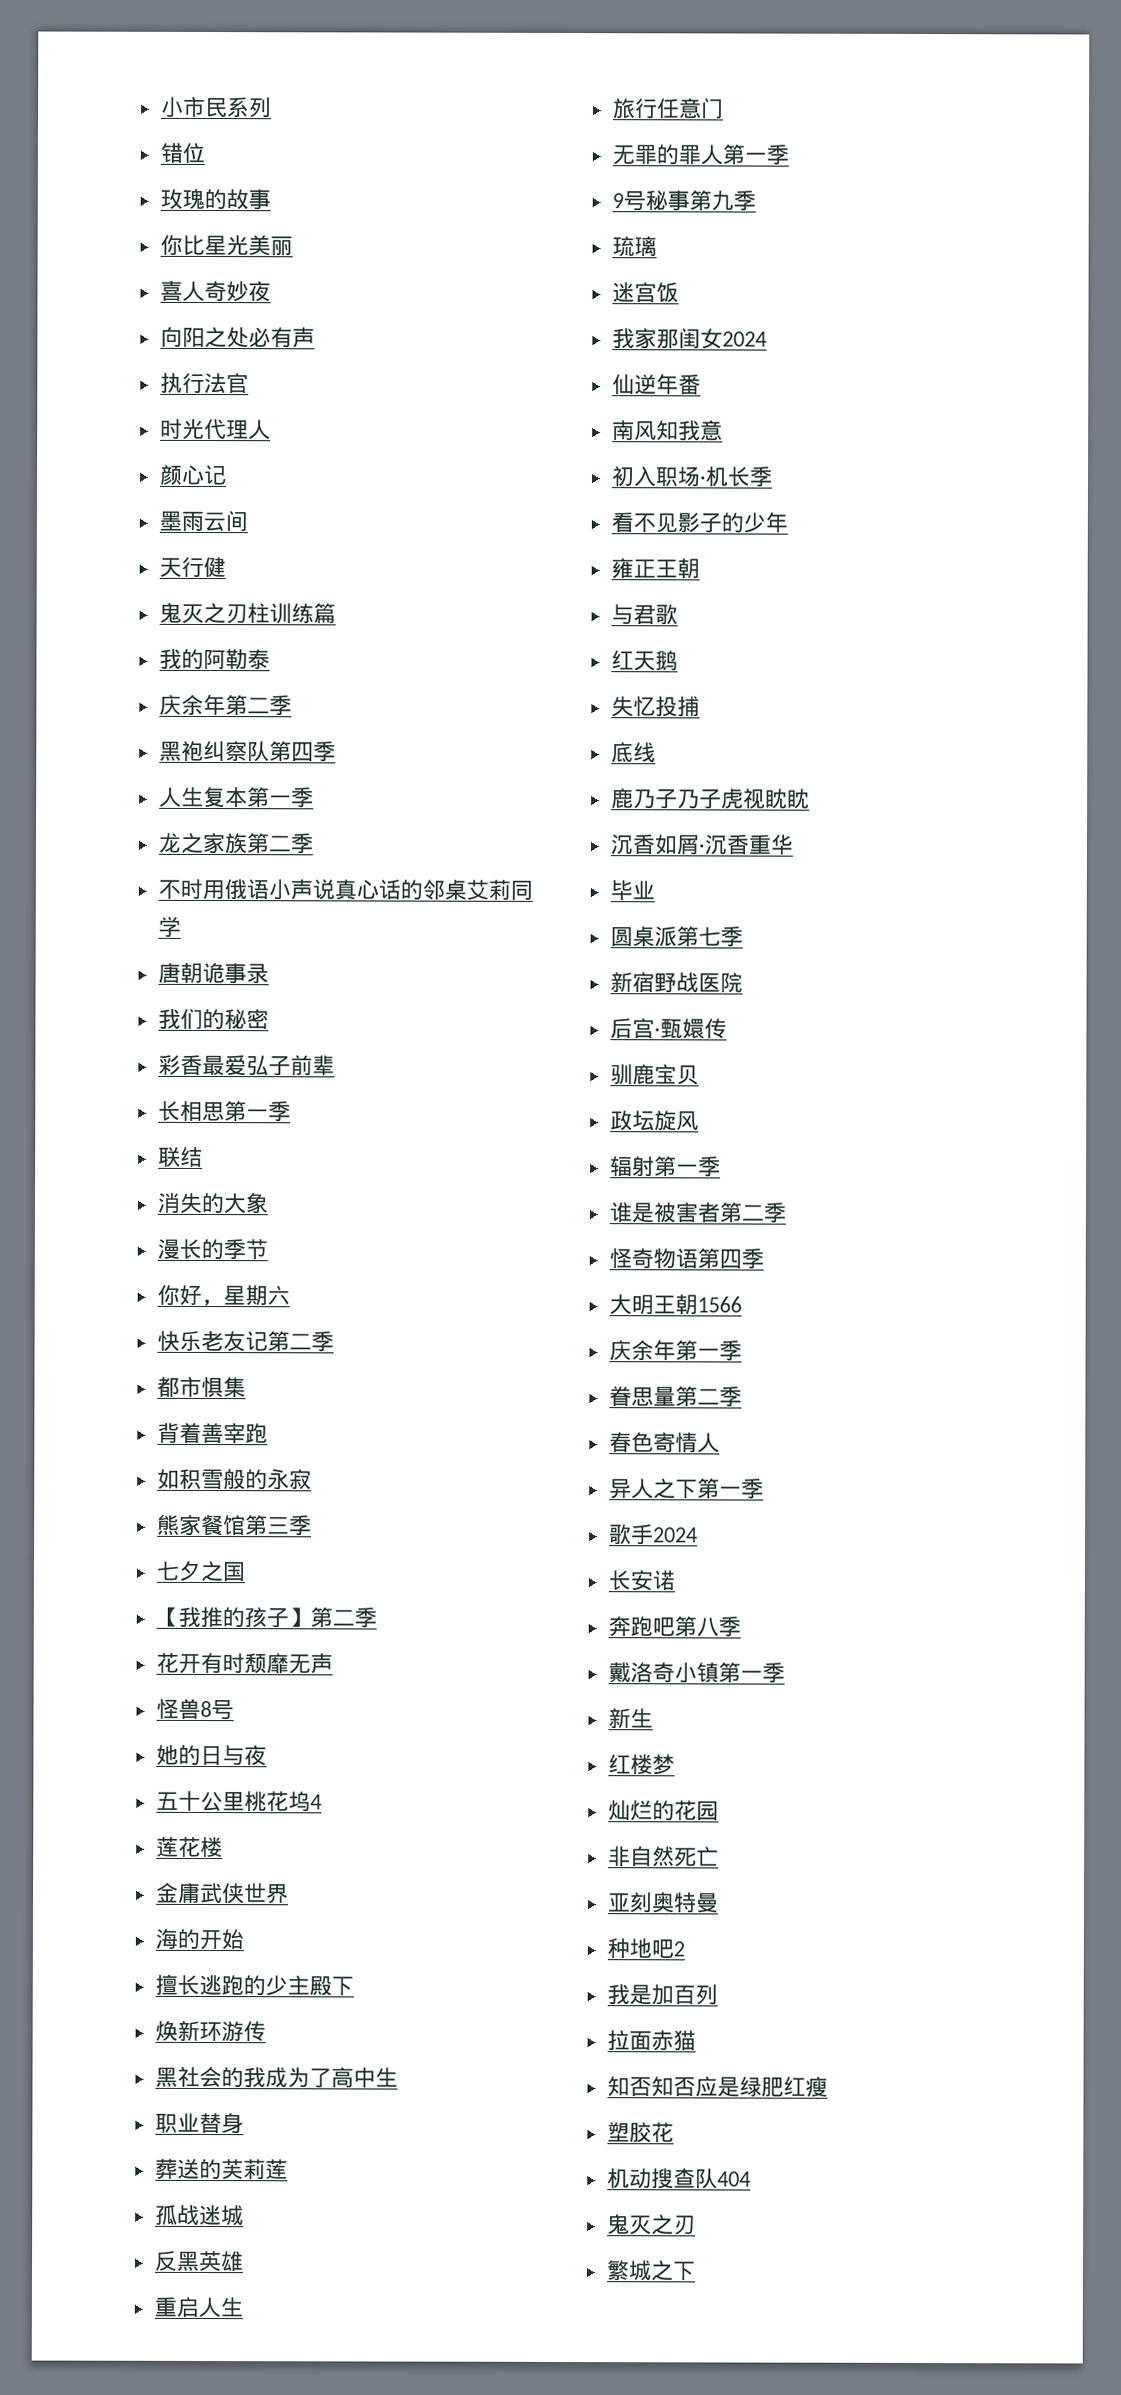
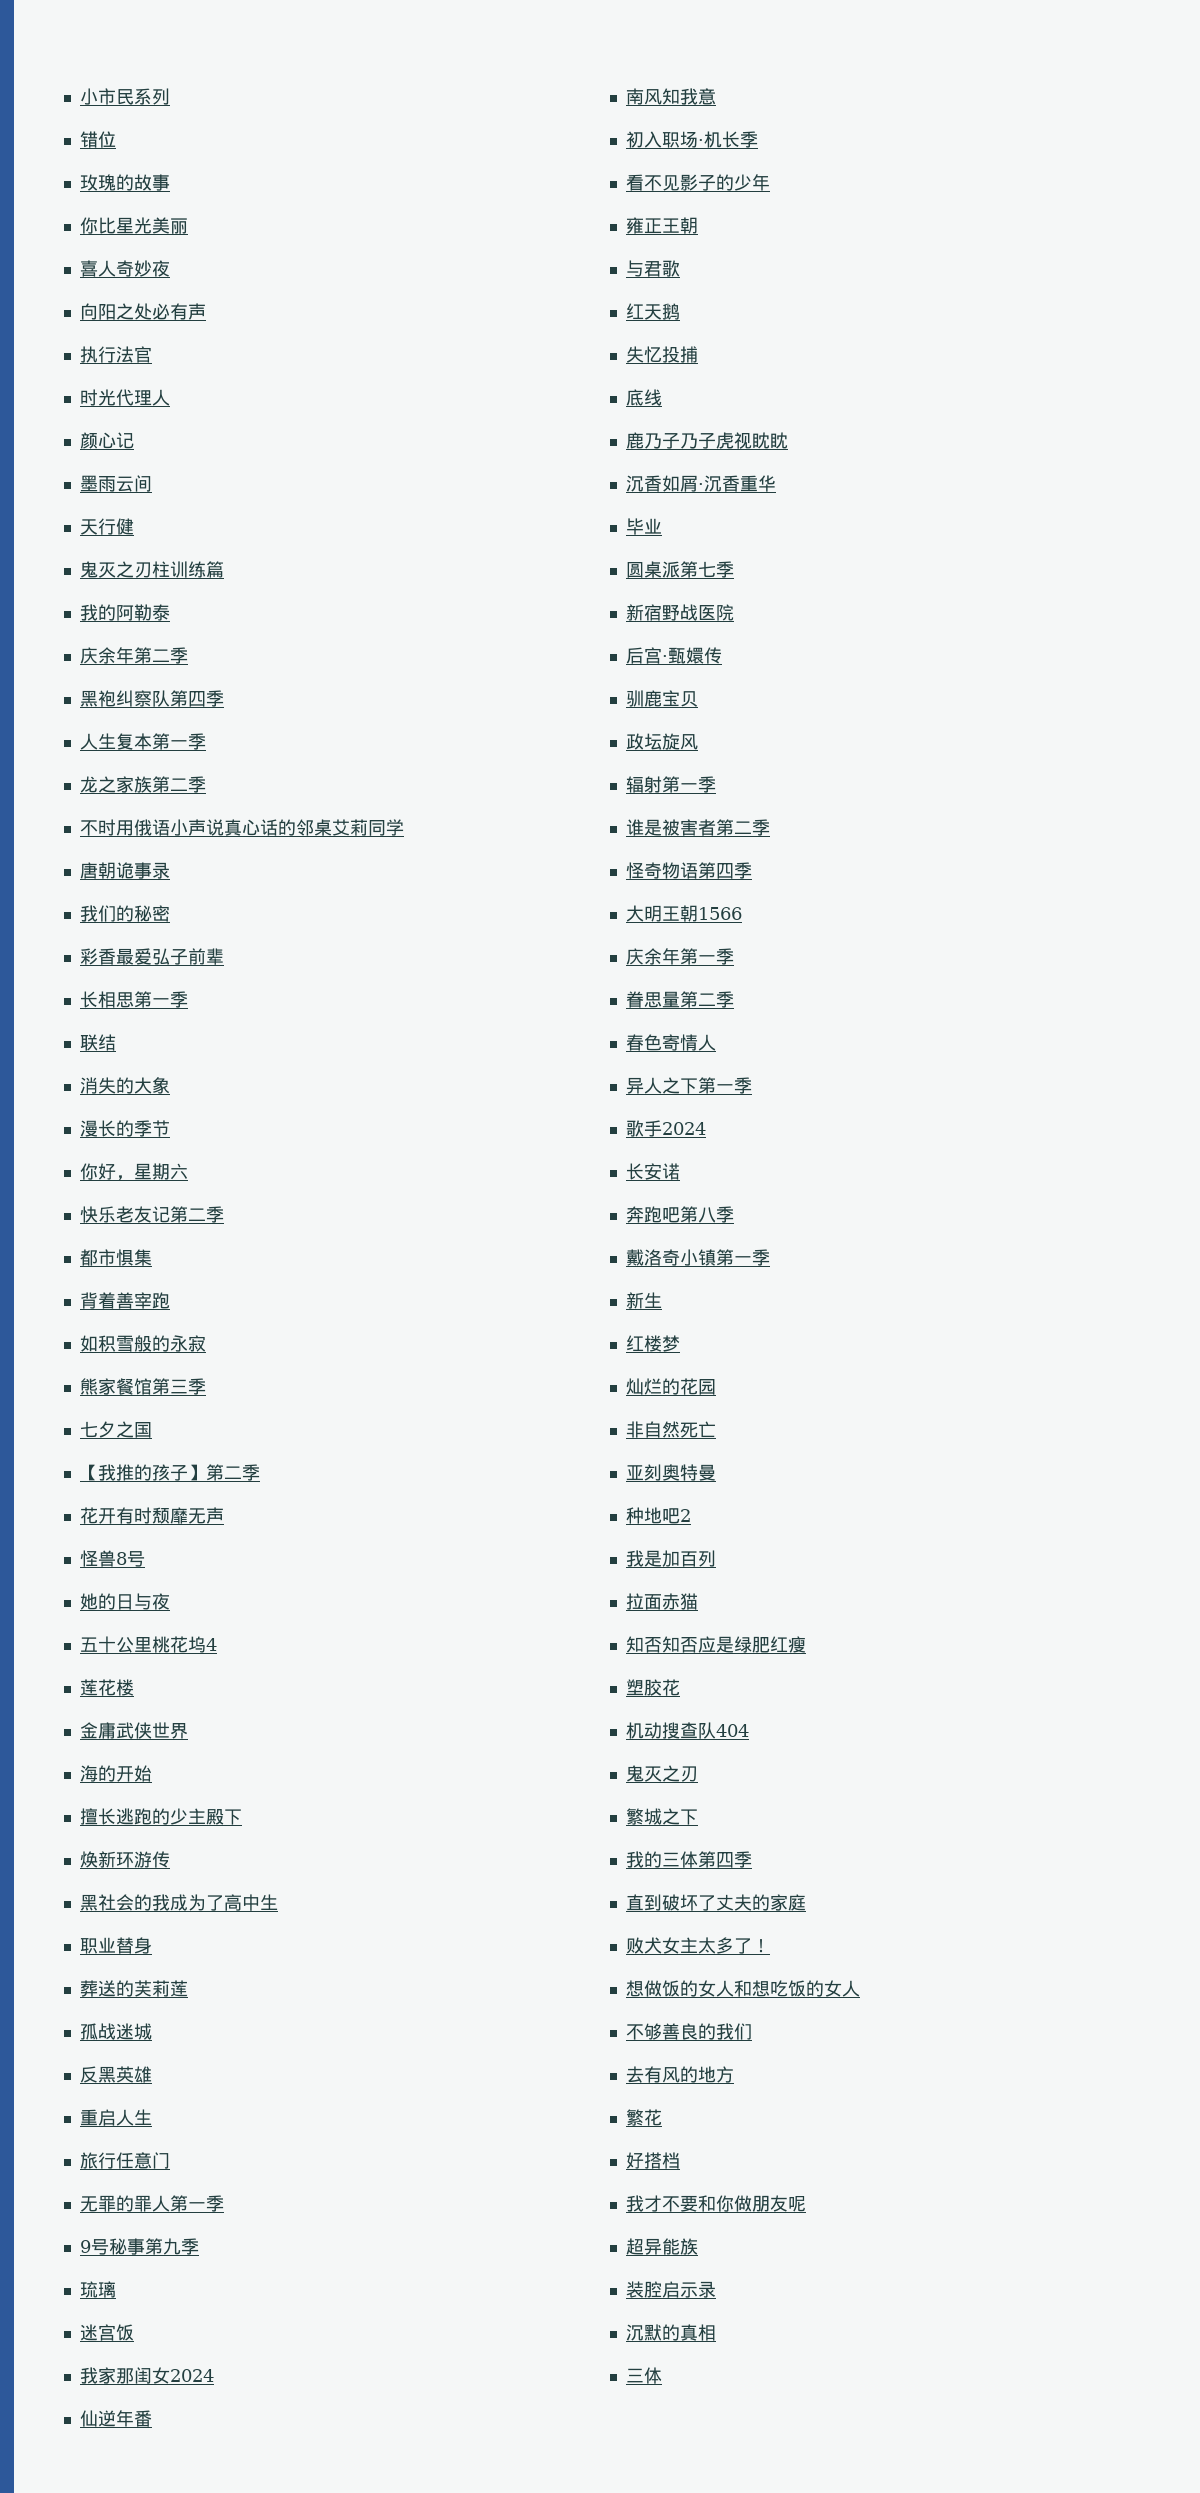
+ 我的三体第四季
+ 直到破坏了丈夫的家庭
+ 败犬女主太多了！
+ 想做饭的女人和想吃饭的女人
+ 不够善良的我们
+ 去有风的地方
+ 繁花
+ 好搭档
+ 我才不要和你做朋友呢
+ 超异能族
+ 装腔启示录
+ 沉默的真相
+ 三体

